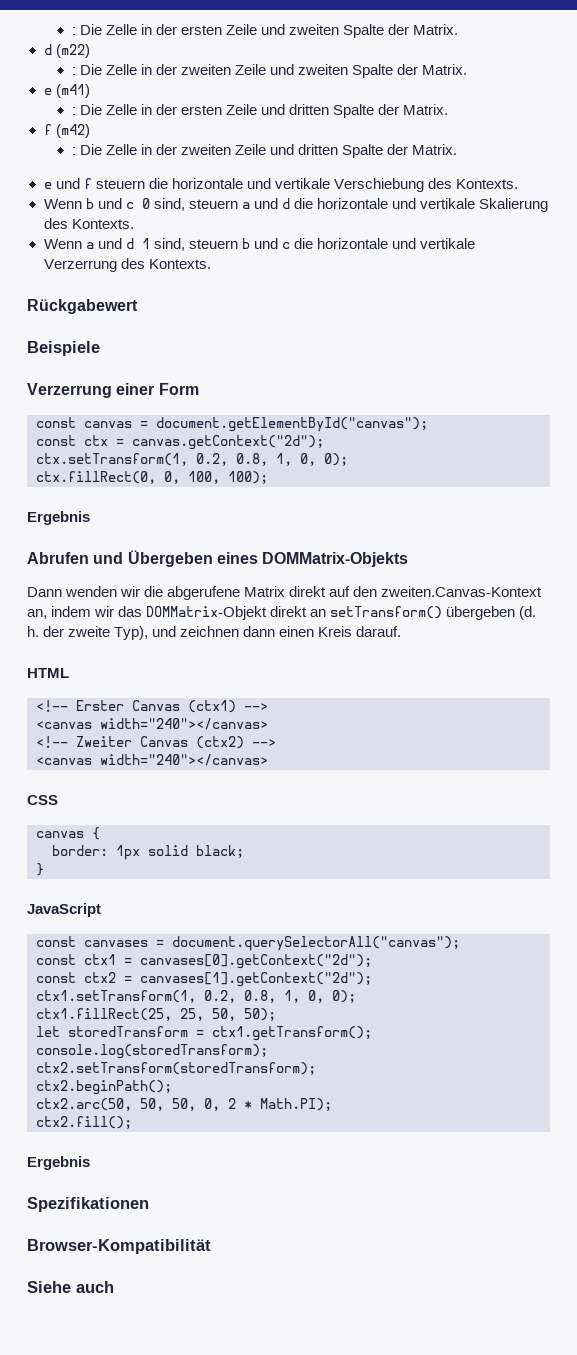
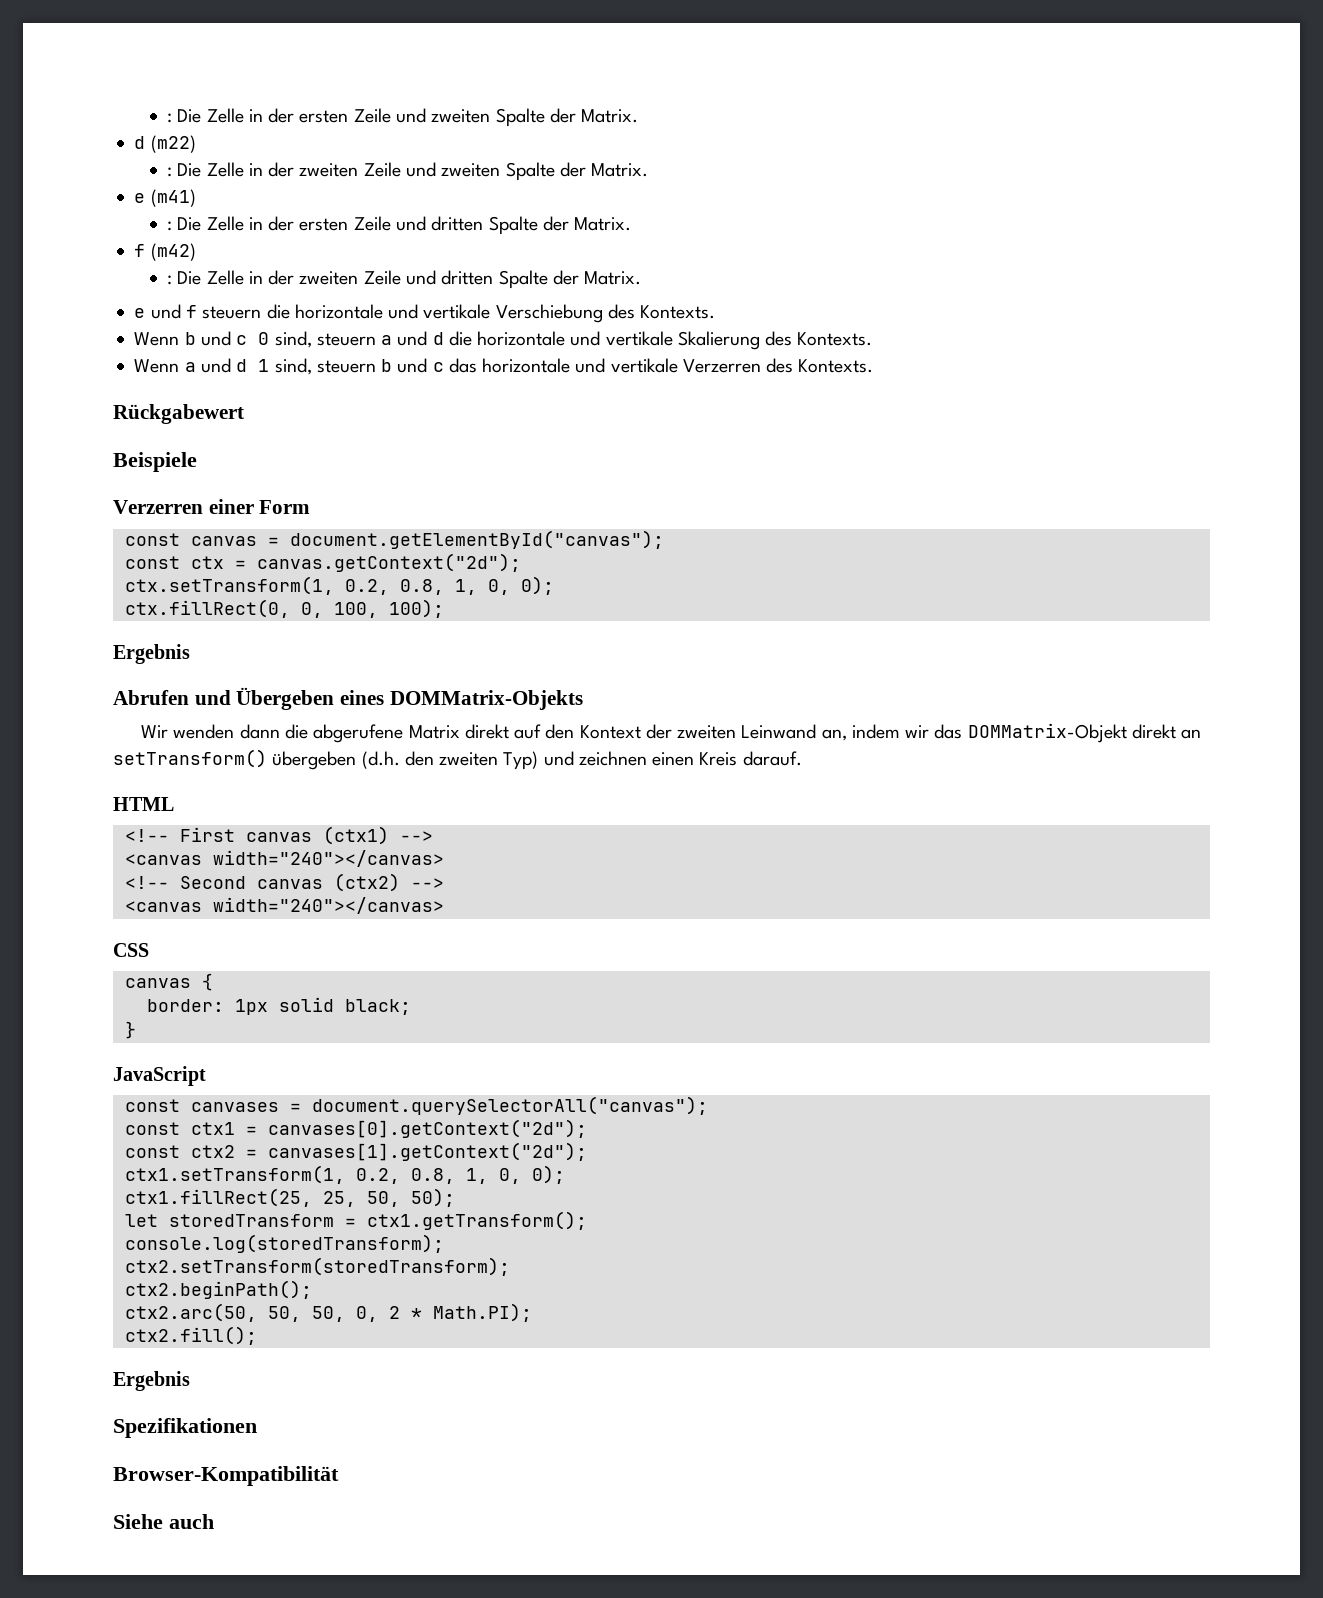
- Wenn a und d 1 sind, steuern b und c die horizontale und vertikale Verzerrung des Kontexts.
+ Wenn a und d 1 sind, steuern b und c das horizontale und vertikale Verzerren des Kontexts.
- Verzerrung einer Form
+ Verzerren einer Form
- Dann wenden wir die abgerufene Matrix direkt auf den zweiten.Canvas-Kontext an, indem wir das DOMMatrix-Objekt direkt an setTransform() übergeben (d. h. der zweite Typ), und zeichnen dann einen Kreis darauf.
+ Wir wenden dann die abgerufene Matrix direkt auf den Kontext der zweiten Leinwand an, indem wir das DOMMatrix-Objekt direkt an setTransform() übergeben (d.h. den zweiten Typ) und zeichnen einen Kreis darauf.
- <!-- Erster Canvas (ctx1) -->
+ <!-- First canvas (ctx1) -->
- <!-- Zweiter Canvas (ctx2) -->
+ <!-- Second canvas (ctx2) -->

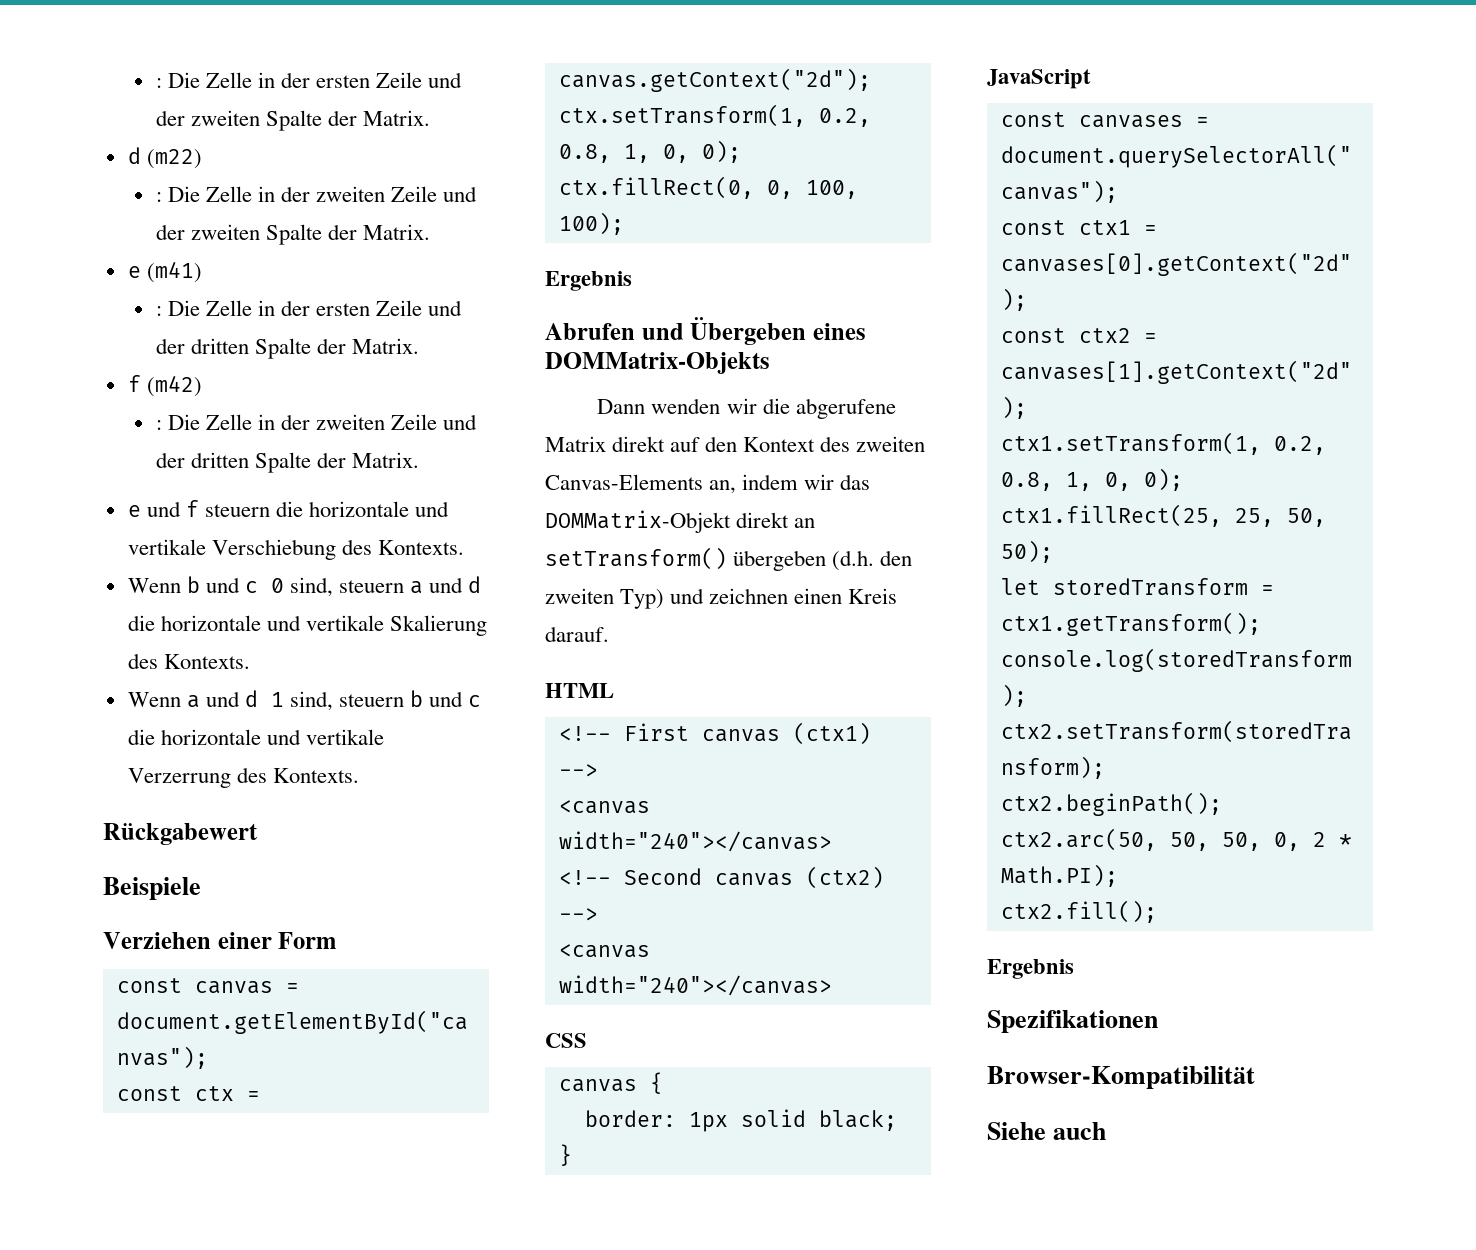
- : Die Zelle in der ersten Zeile und zweiten Spalte der Matrix.
+ : Die Zelle in der ersten Zeile und der zweiten Spalte der Matrix.
- : Die Zelle in der zweiten Zeile und zweiten Spalte der Matrix.
+ : Die Zelle in der zweiten Zeile und der zweiten Spalte der Matrix.
- : Die Zelle in der ersten Zeile und dritten Spalte der Matrix.
+ : Die Zelle in der ersten Zeile und der dritten Spalte der Matrix.
- : Die Zelle in der zweiten Zeile und dritten Spalte der Matrix.
+ : Die Zelle in der zweiten Zeile und der dritten Spalte der Matrix.
- Wenn a und d 1 sind, steuern b und c das horizontale und vertikale Verzerren des Kontexts.
+ Wenn a und d 1 sind, steuern b und c die horizontale und vertikale Verzerrung des Kontexts.
- Verzerren einer Form
+ Verziehen einer Form
- Wir wenden dann die abgerufene Matrix direkt auf den Kontext der zweiten Leinwand an, indem wir das DOMMatrix-Objekt direkt an setTransform() übergeben (d.h. den zweiten Typ) und zeichnen einen Kreis darauf.
+ Dann wenden wir die abgerufene Matrix direkt auf den Kontext des zweiten Canvas-Elements an, indem wir das DOMMatrix-Objekt direkt an setTransform() übergeben (d.h. den zweiten Typ) und zeichnen einen Kreis darauf.

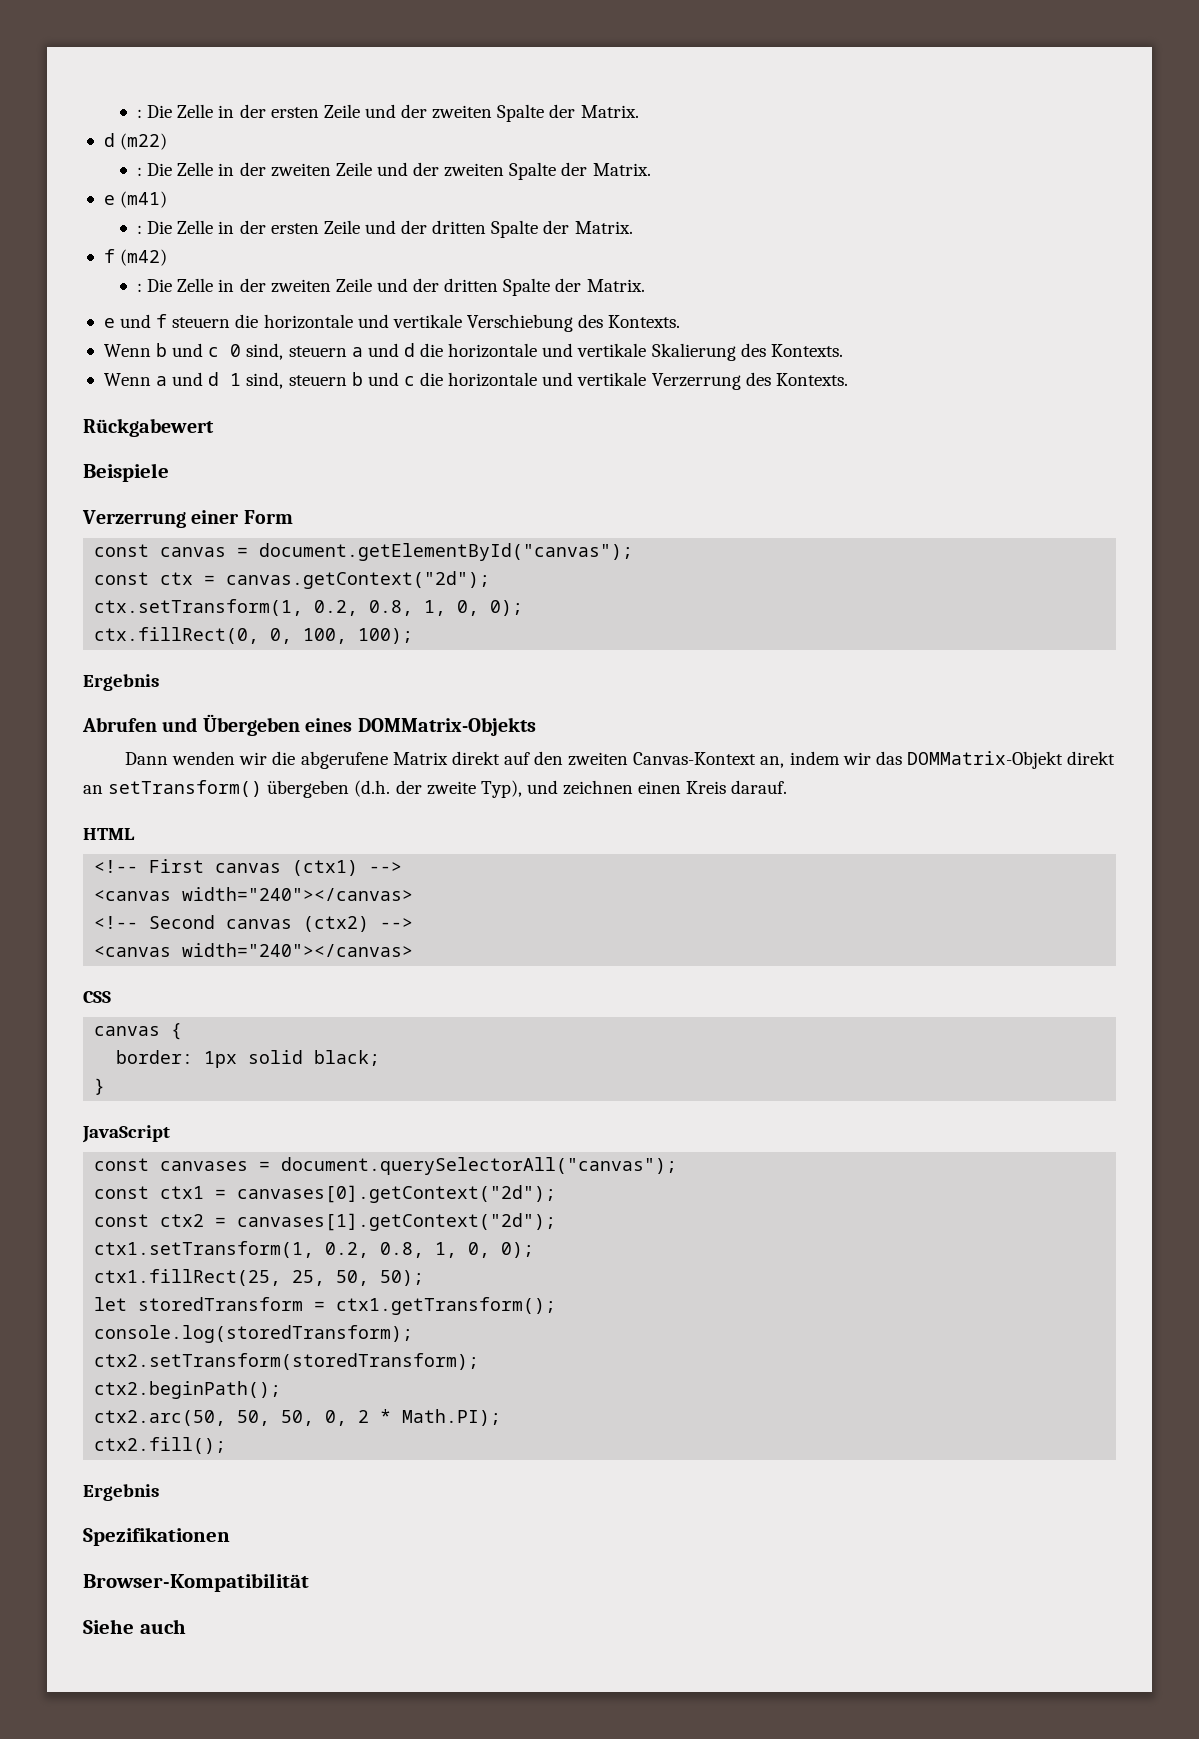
- Verziehen einer Form
+ Verzerrung einer Form
- Dann wenden wir die abgerufene Matrix direkt auf den Kontext des zweiten Canvas-Elements an, indem wir das DOMMatrix-Objekt direkt an setTransform() übergeben (d.h. den zweiten Typ) und zeichnen einen Kreis darauf.
+ Dann wenden wir die abgerufene Matrix direkt auf den zweiten Canvas-Kontext an, indem wir das DOMMatrix-Objekt direkt an setTransform() übergeben (d.h. der zweite Typ), und zeichnen einen Kreis darauf.

